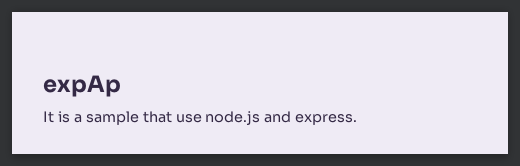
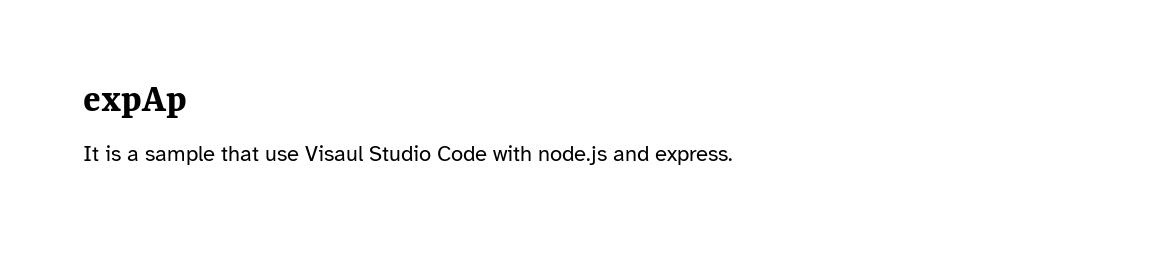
- It is a sample that use node.js and express.
+ It is a sample that use Visaul Studio Code with node.js and express.

